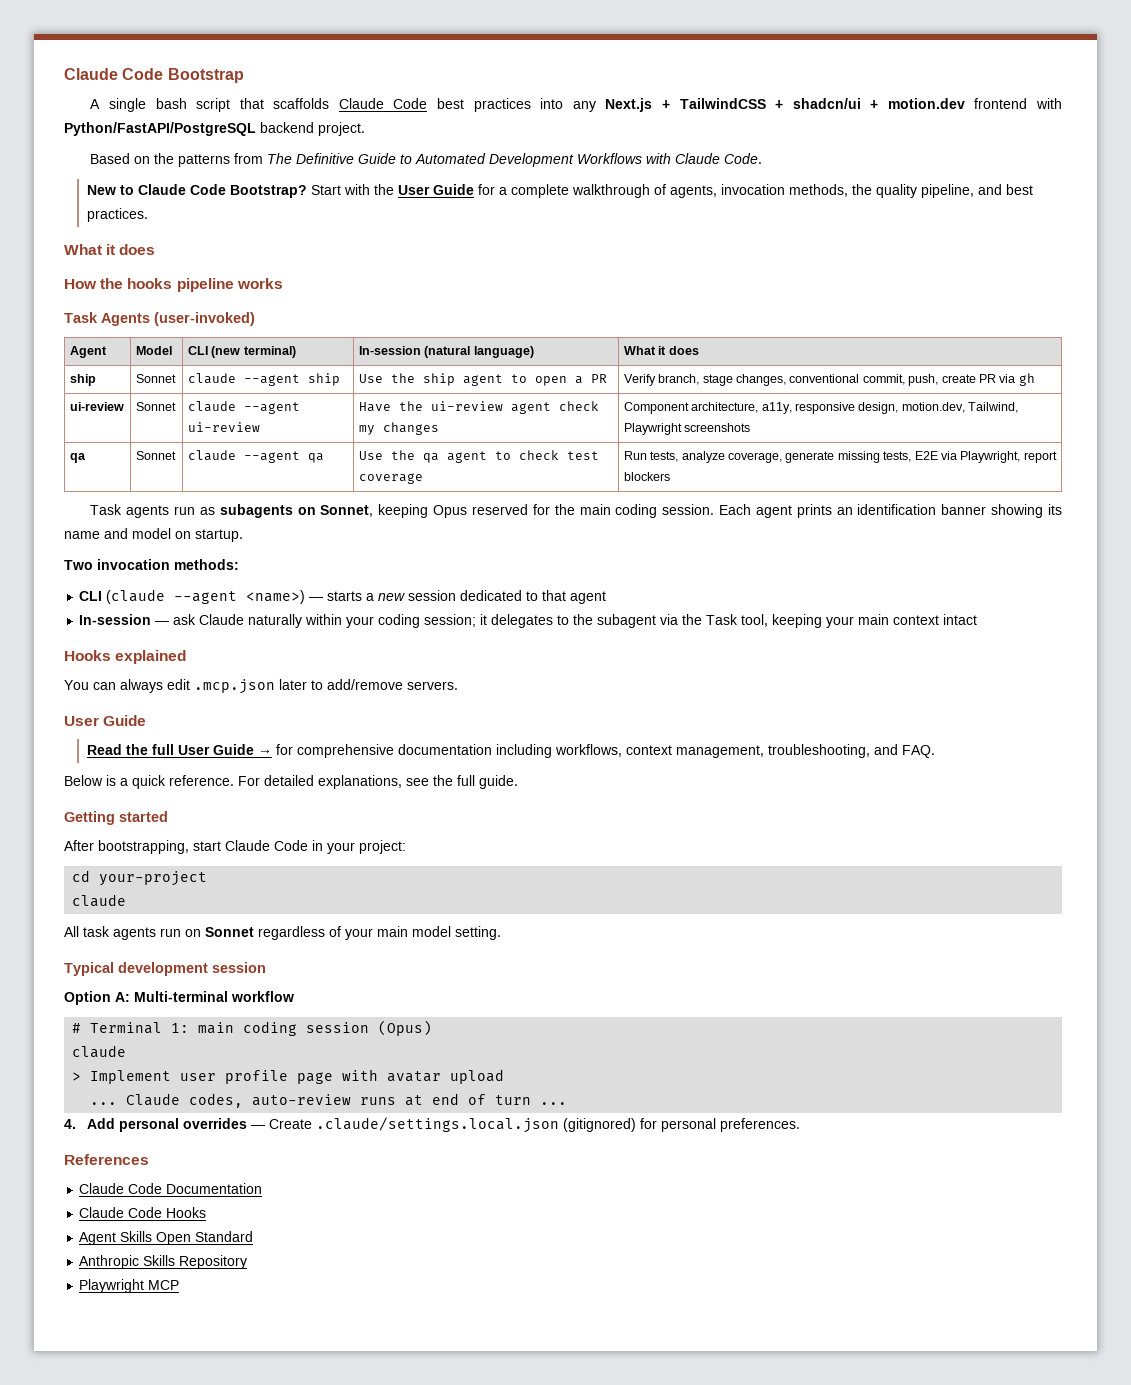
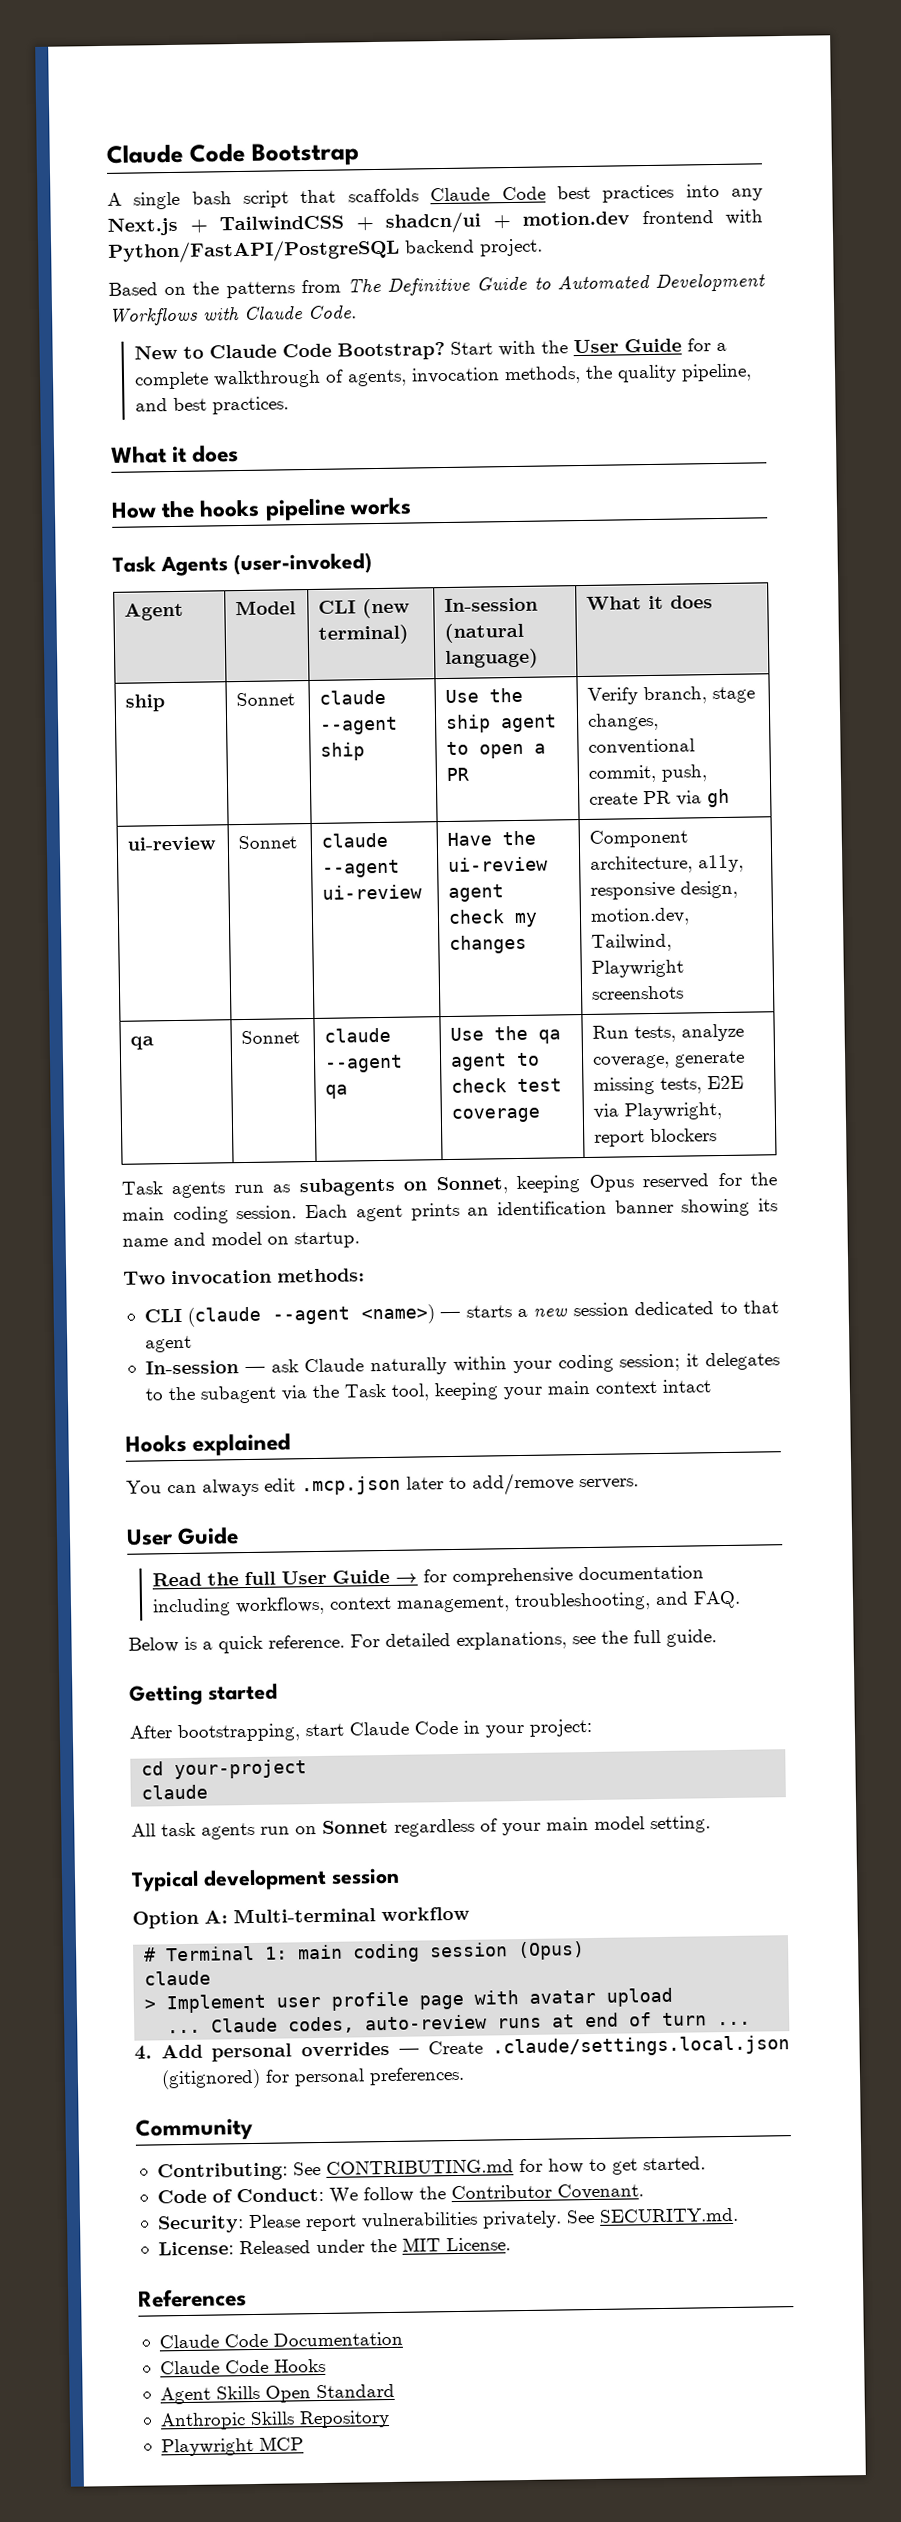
+ Community
+ Contributing: See CONTRIBUTING.md for how to get started.
+ Code of Conduct: We follow the Contributor Covenant.
+ Security: Please report vulnerabilities privately. See SECURITY.md.
+ License: Released under the MIT License.

